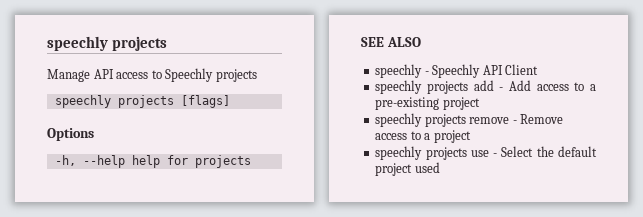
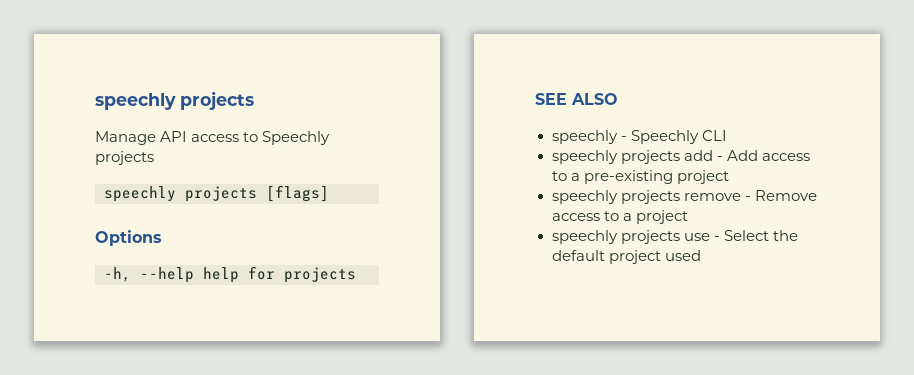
- speechly - Speechly API Client
+ speechly - Speechly CLI

